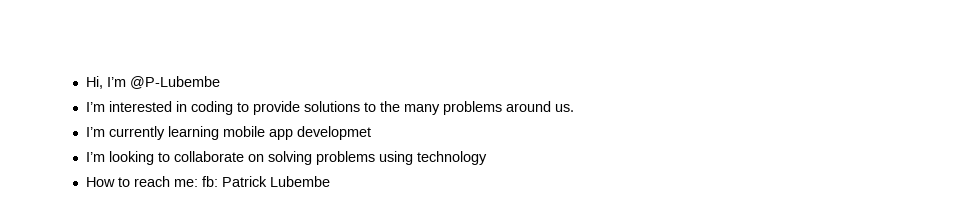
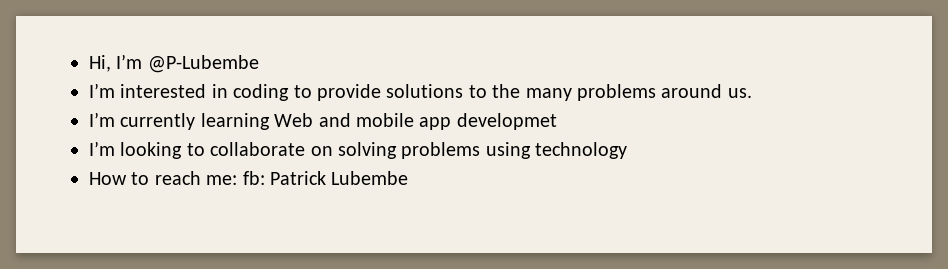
- I’m currently learning mobile app developmet
+ I’m currently learning Web and mobile app developmet

